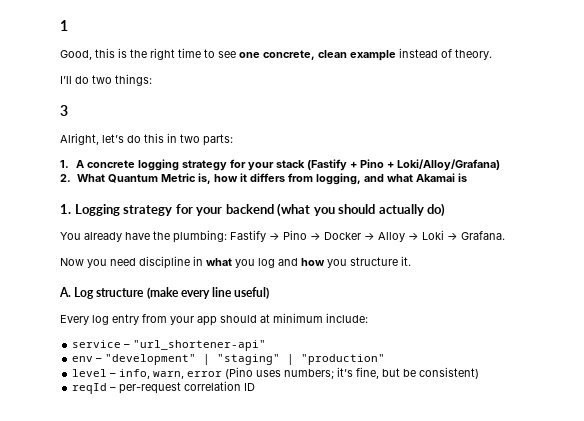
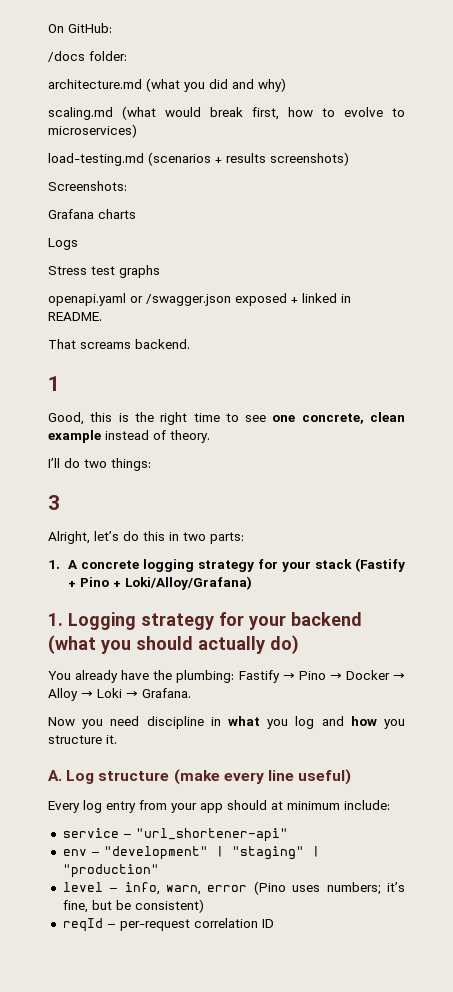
+ On GitHub:
+ /docs folder:
+ architecture.md (what you did and why)
+ scaling.md (what would break first, how to evolve to microservices)
+ load-testing.md (scenarios + results screenshots)
+ Screenshots:
+ Grafana charts
+ Logs
+ Stress test graphs
+ openapi.yaml or /swagger.json exposed + linked in README.
+ That screams backend.
- 2. What Quantum Metric is, how it differs from logging, and what Akamai is

